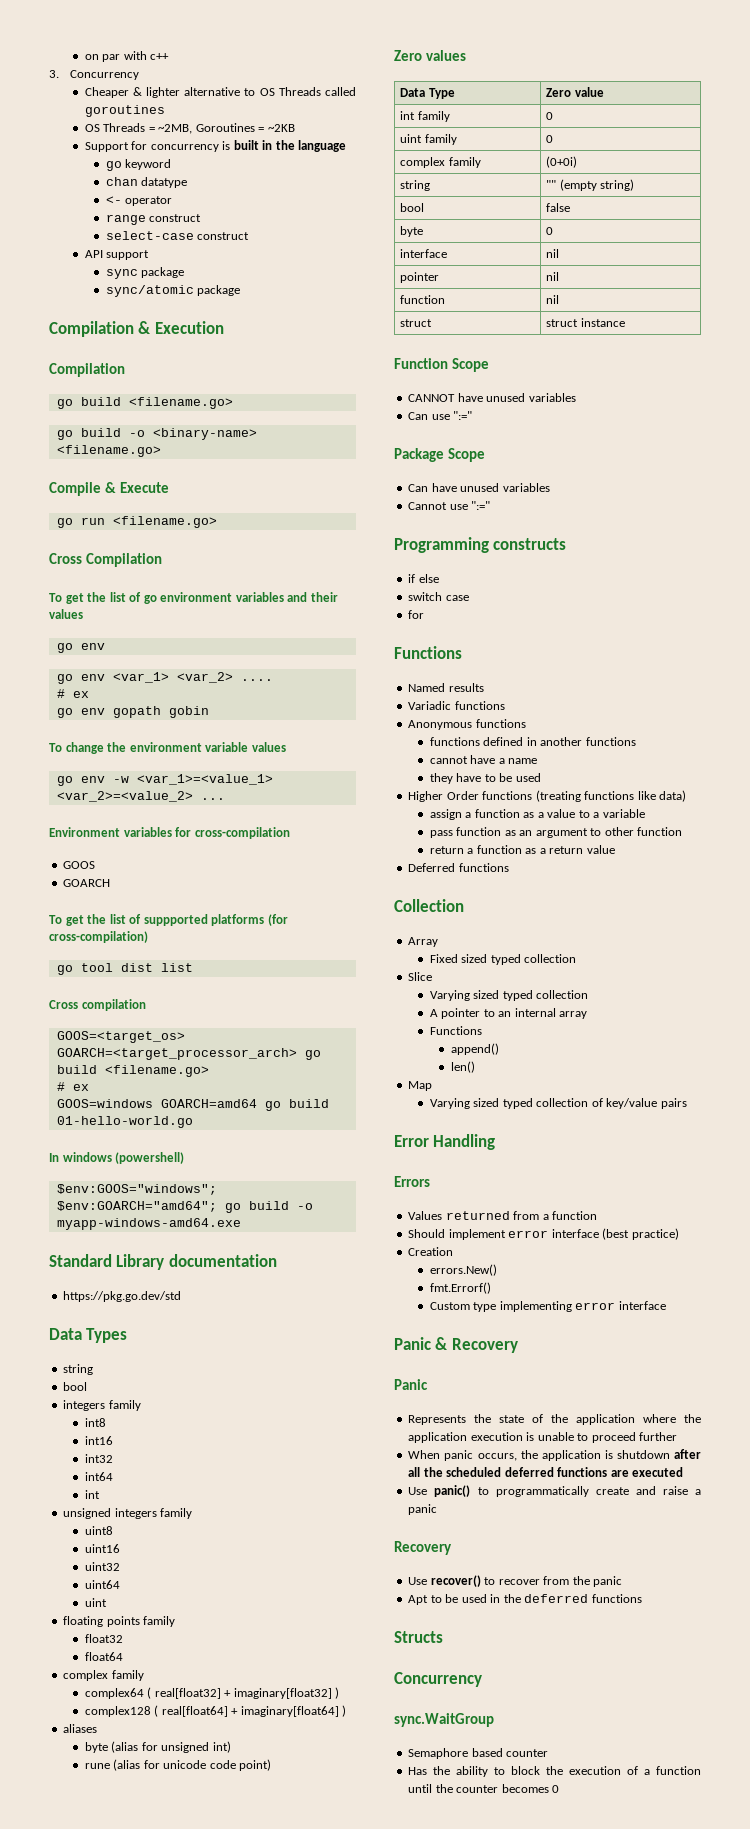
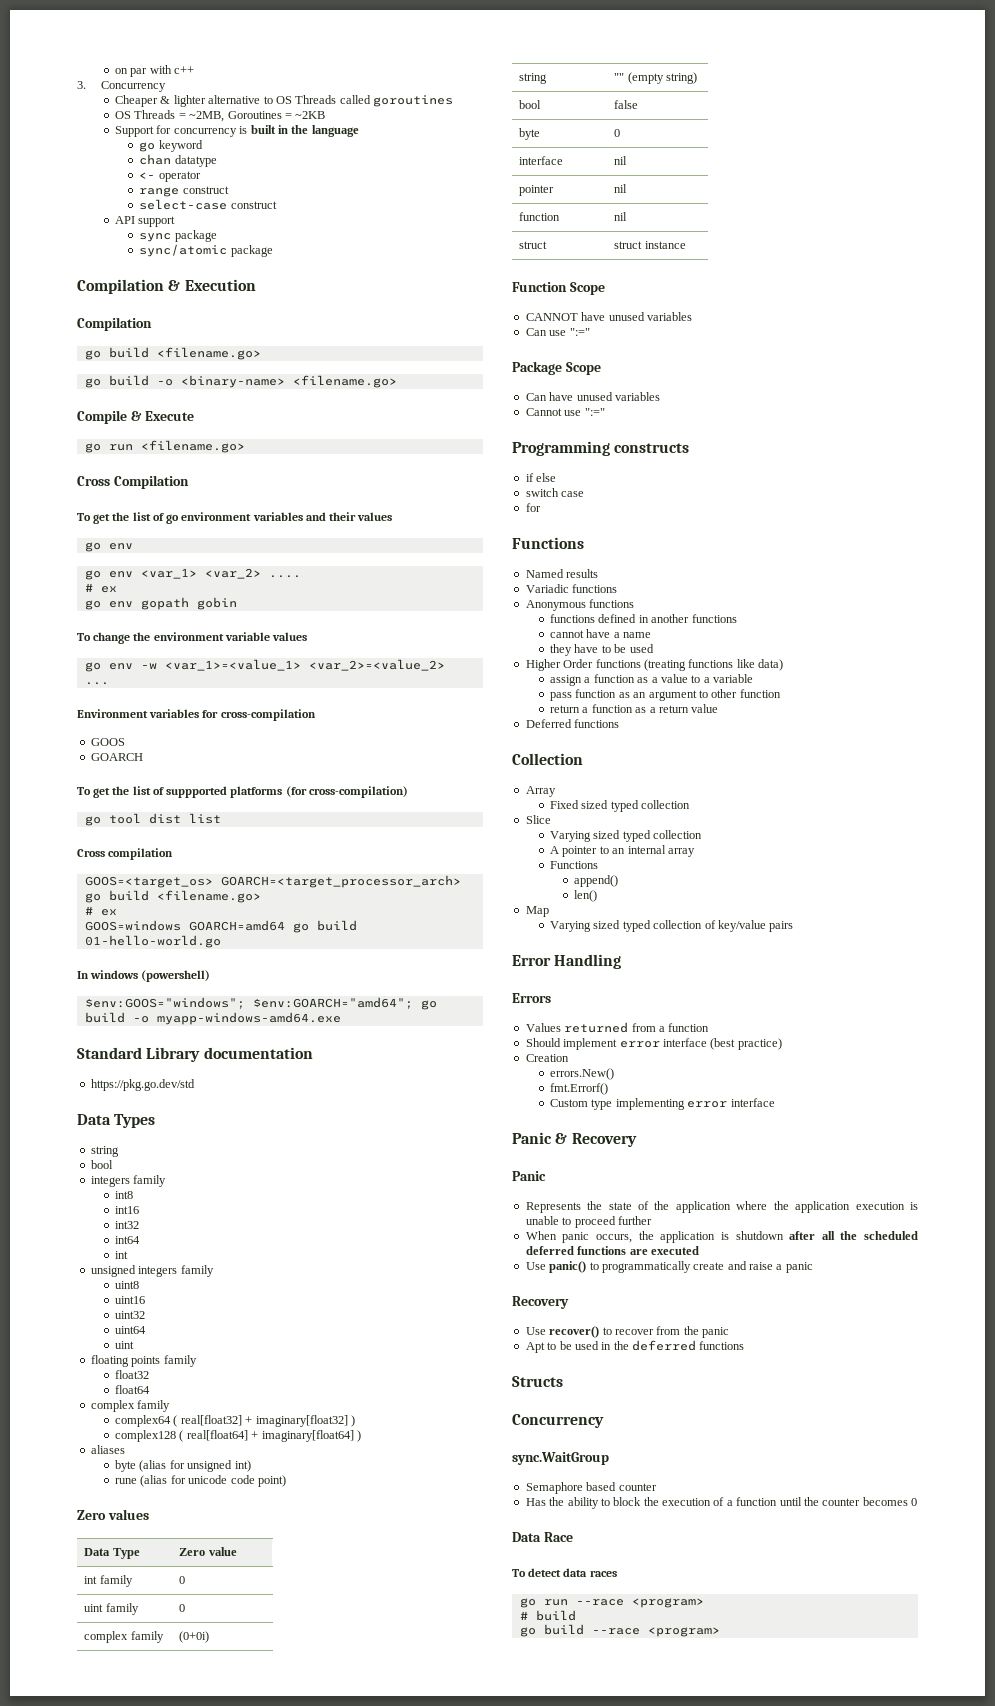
+ Data Race
+ To detect data races
+ go run --race <program>
+ # build
+ go build --race <program>

